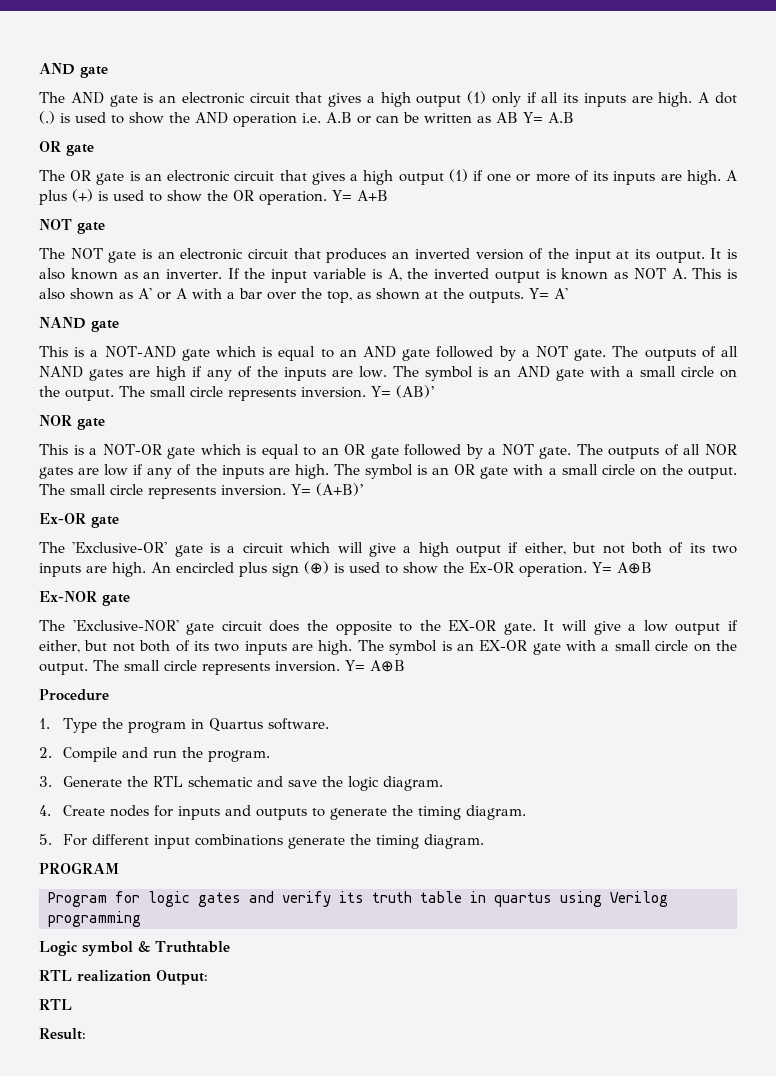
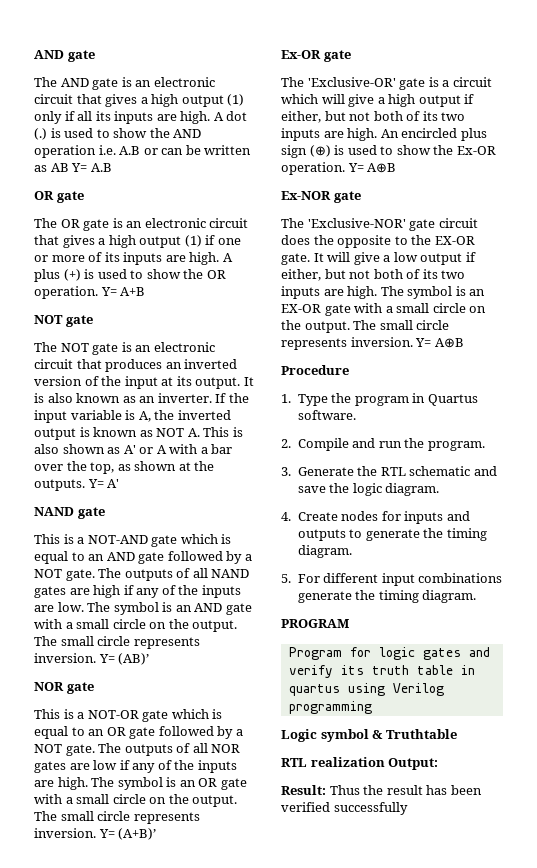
  RTL realization Output:
- RTL
- Result:
+ Result: Thus the result has been verified successfully

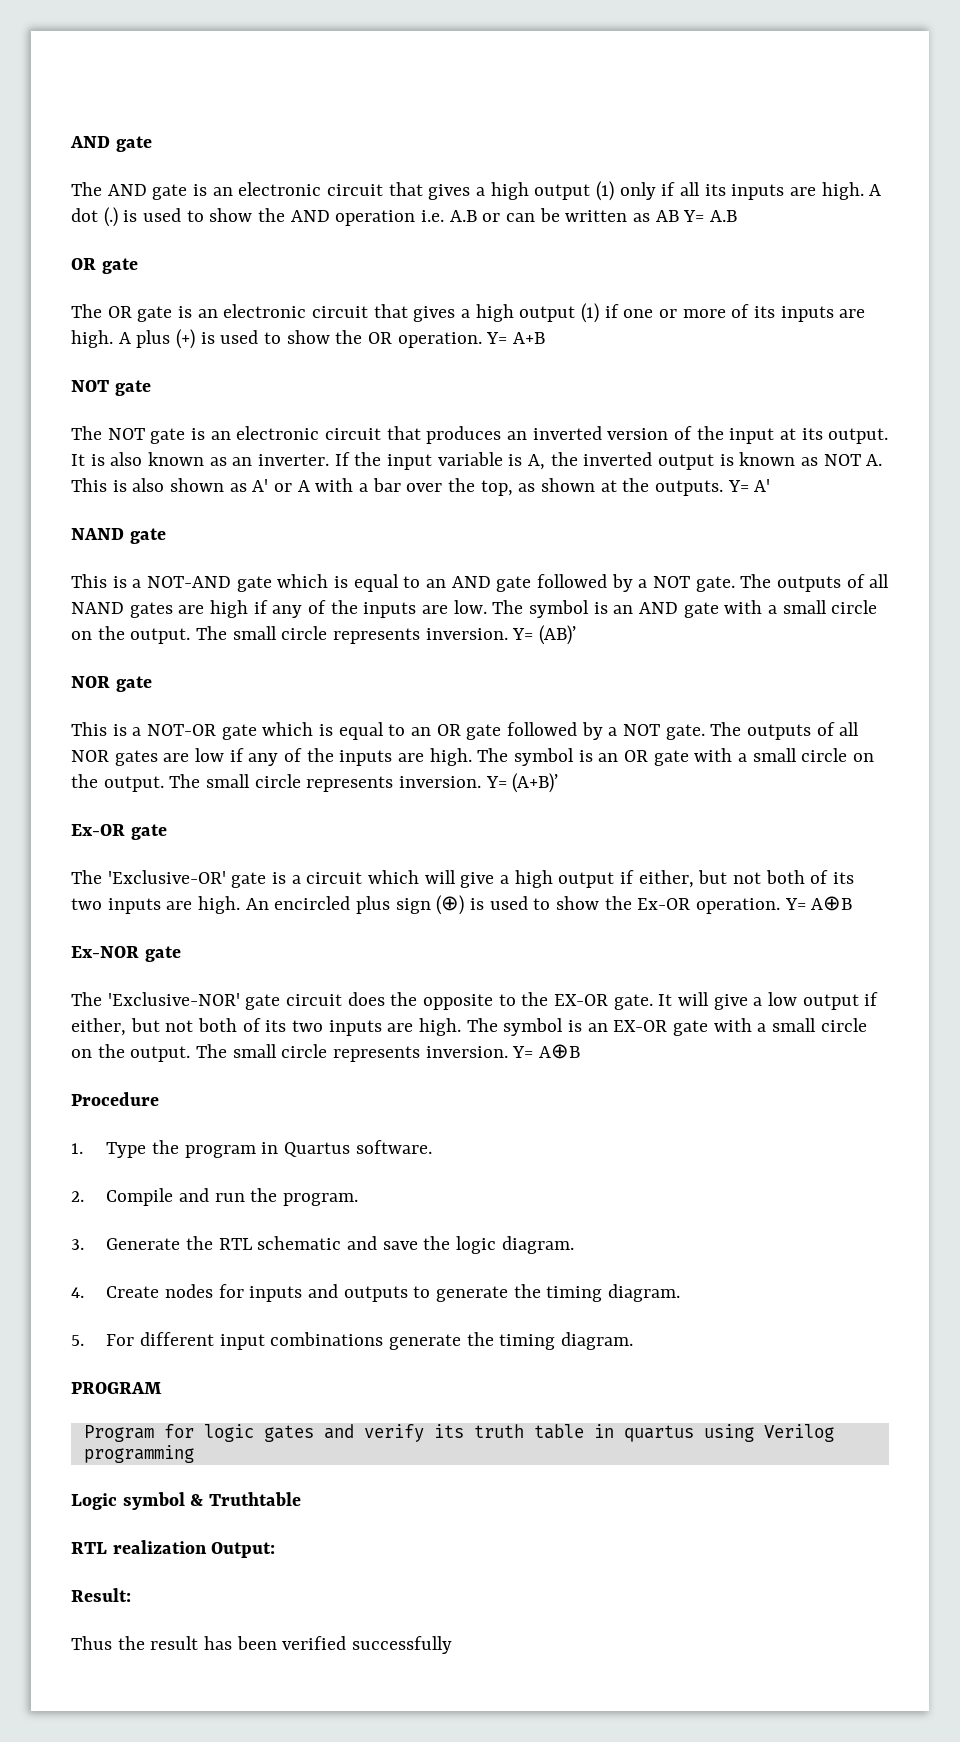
- Result: Thus the result has been verified successfully
+ Result:
+ Thus the result has been verified successfully

